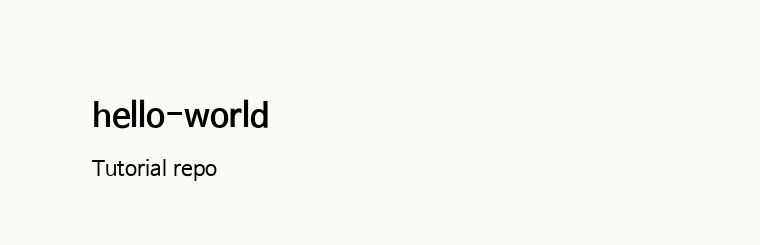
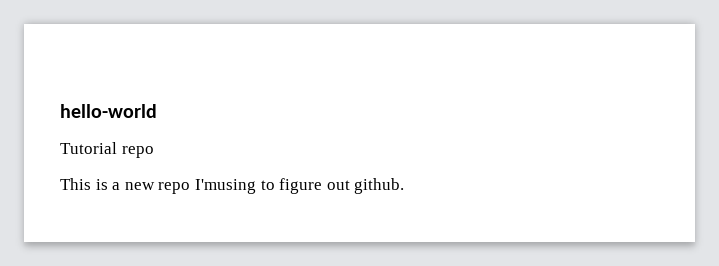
+ This is a new repo I'musing to figure out github.

